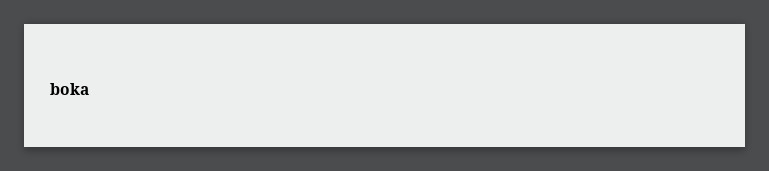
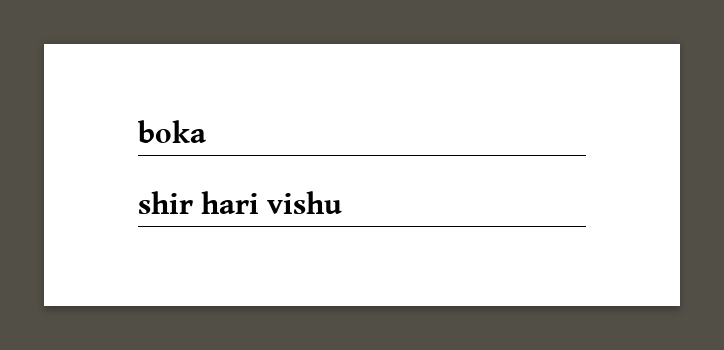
+ shir hari vishu

